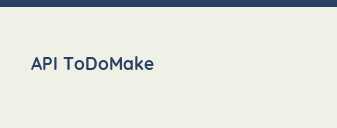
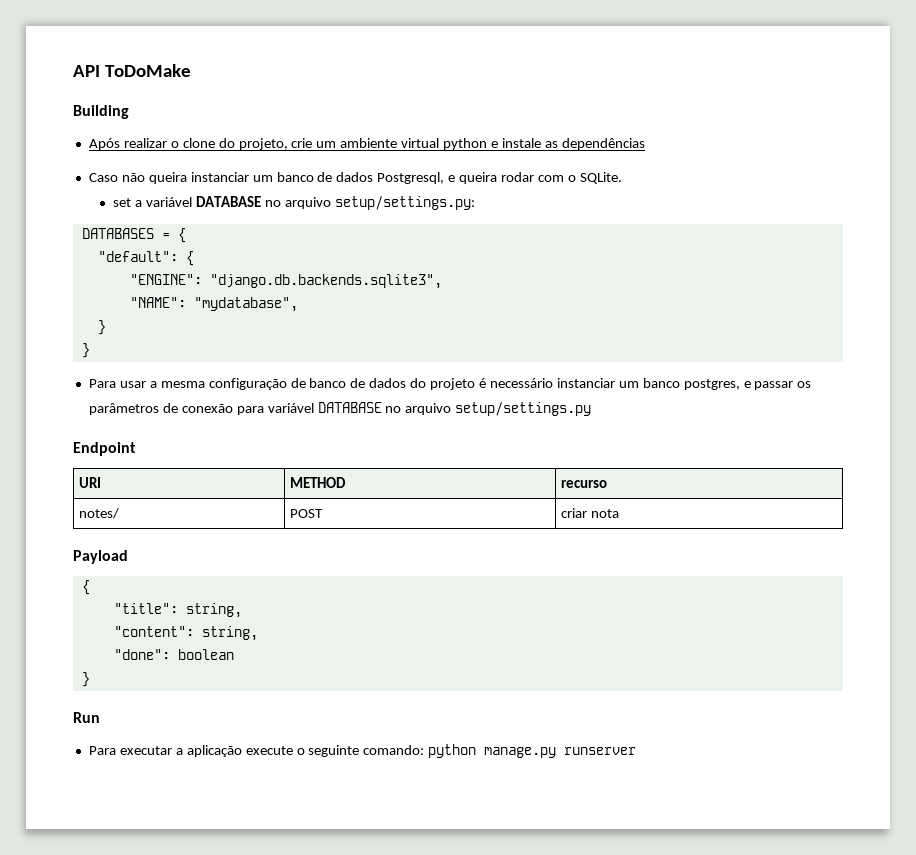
+ Building
+ Após realizar o clone do projeto, crie um ambiente virtual python e instale as dependências
+ Caso não queira instanciar um banco de dados Postgresql, e queira rodar com o SQLite.
+ set a variável DATABASE no arquivo setup/settings.py:
+ DATABASES = {
+ "default": {
+ "ENGINE": "django.db.backends.sqlite3",
+ "NAME": "mydatabase",
+ }
+ }
+ Para usar a mesma configuração de banco de dados do projeto é necessário instanciar um banco postgres, e passar os parâmetros de conexão para variável DATABASE no arquivo setup/settings.py
+ Endpoint
+ URI | METHOD | recurso
+ notes/ | POST | criar nota
+ Payload
+ {
+ "title": string,
+ "content": string,
+ "done": boolean
+ }
+ Run
+ Para executar a aplicação execute o seguinte comando: python manage.py runserver

